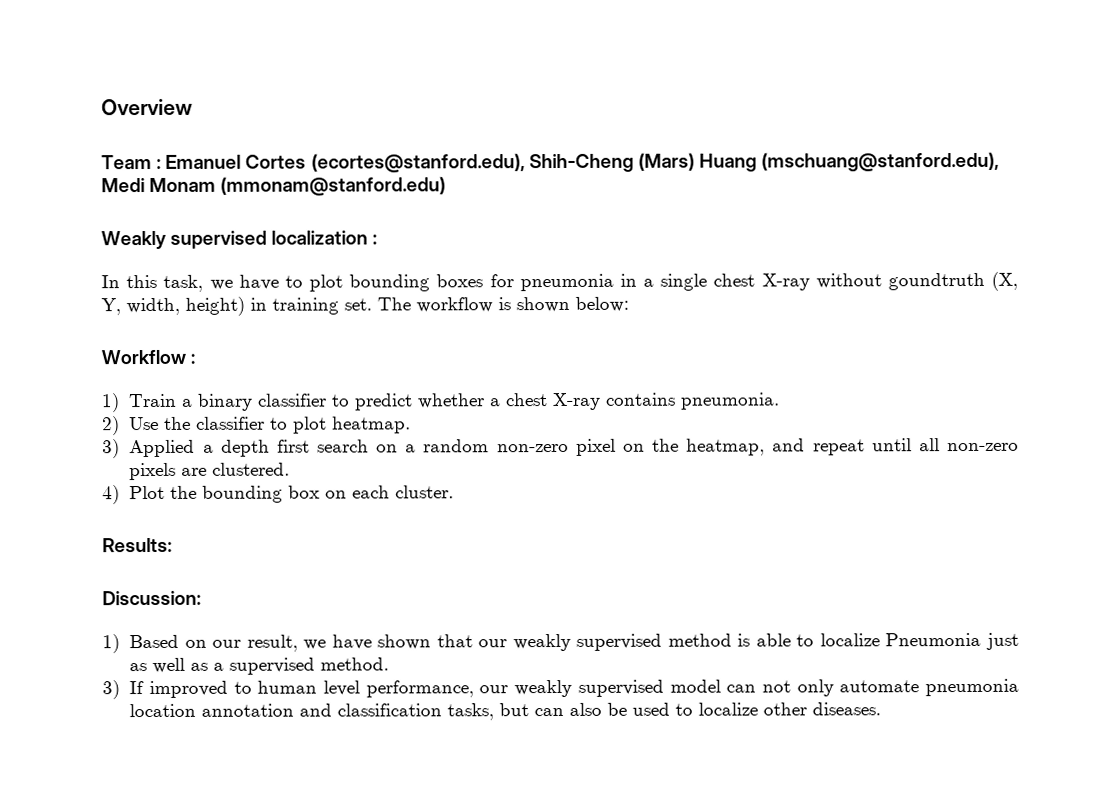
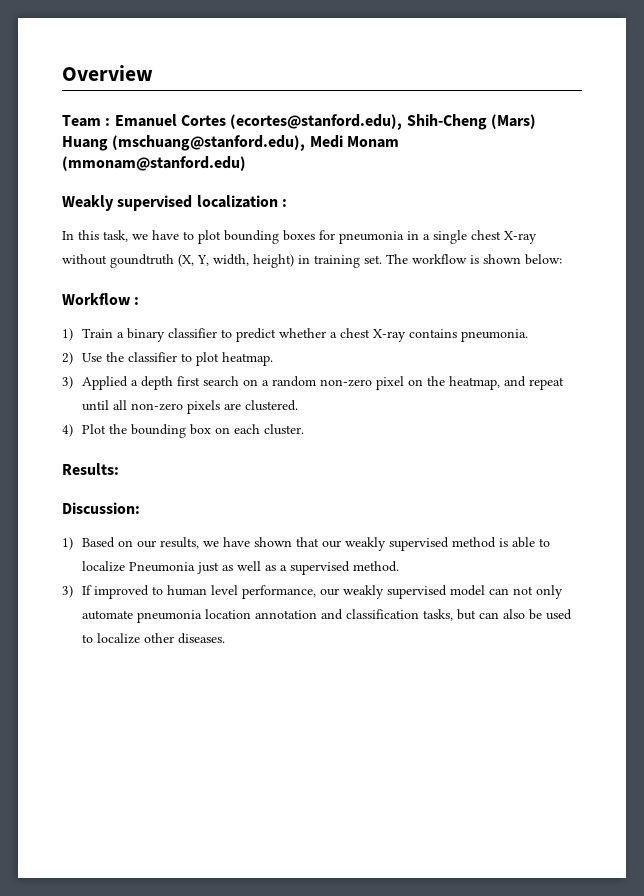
- 1) Based on our result, we have shown that our weakly supervised method is able to localize Pneumonia just as well as a supervised method.
+ 1) Based on our results, we have shown that our weakly supervised method is able to localize Pneumonia just as well as a supervised method.

